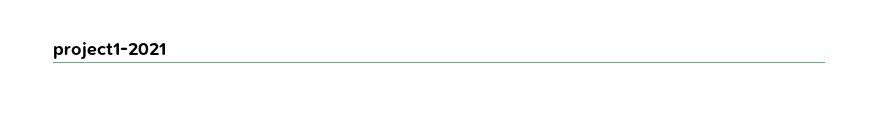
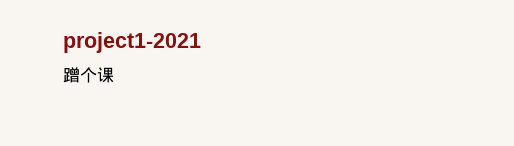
+ 蹭个课

